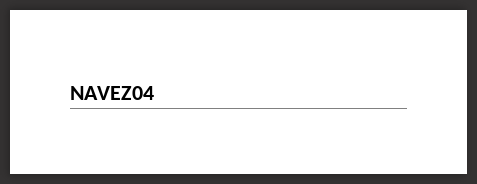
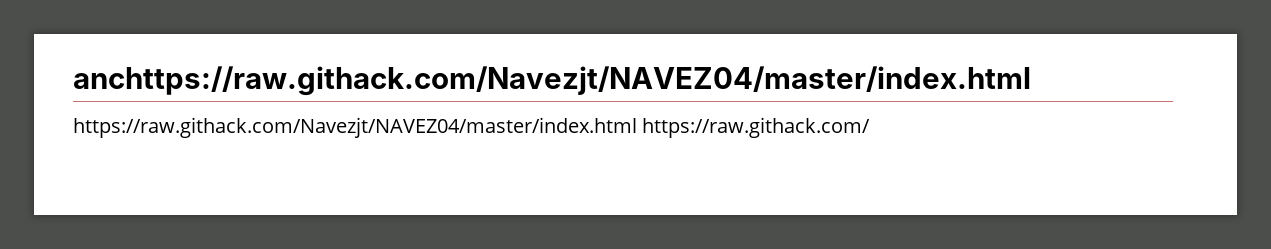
- NAVEZ04
+ anchttps://raw.githack.com/Navezjt/NAVEZ04/master/index.html
+ https://raw.githack.com/Navezjt/NAVEZ04/master/index.html https://raw.githack.com/

